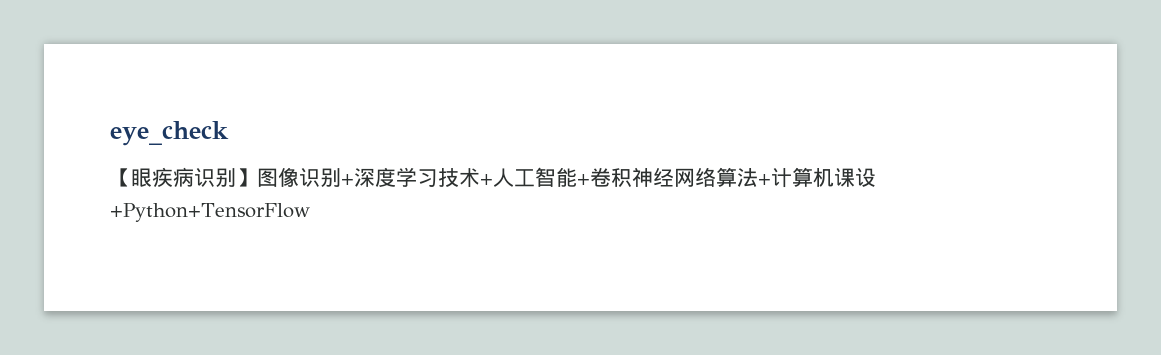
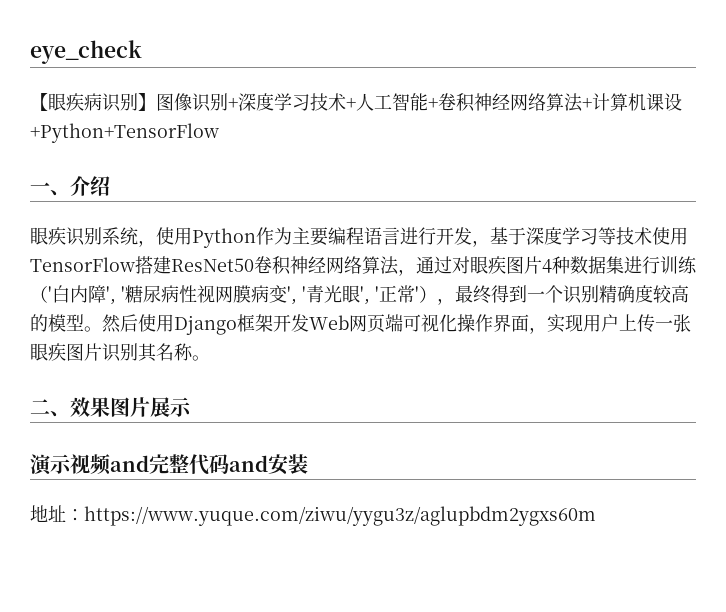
+ 一、介绍
+ 眼疾识别系统，使用Python作为主要编程语言进行开发，基于深度学习等技术使用TensorFlow搭建ResNet50卷积神经网络算法，通过对眼疾图片4种数据集进行训练（'白内障', '糖尿病性视网膜病变', '青光眼', '正常'），最终得到一个识别精确度较高的模型。然后使用Django框架开发Web网页端可视化操作界面，实现用户上传一张眼疾图片识别其名称。
+ 二、效果图片展示
+ 演示视频and完整代码and安装
+ 地址：https://www.yuque.com/ziwu/yygu3z/aglupbdm2ygxs60m

